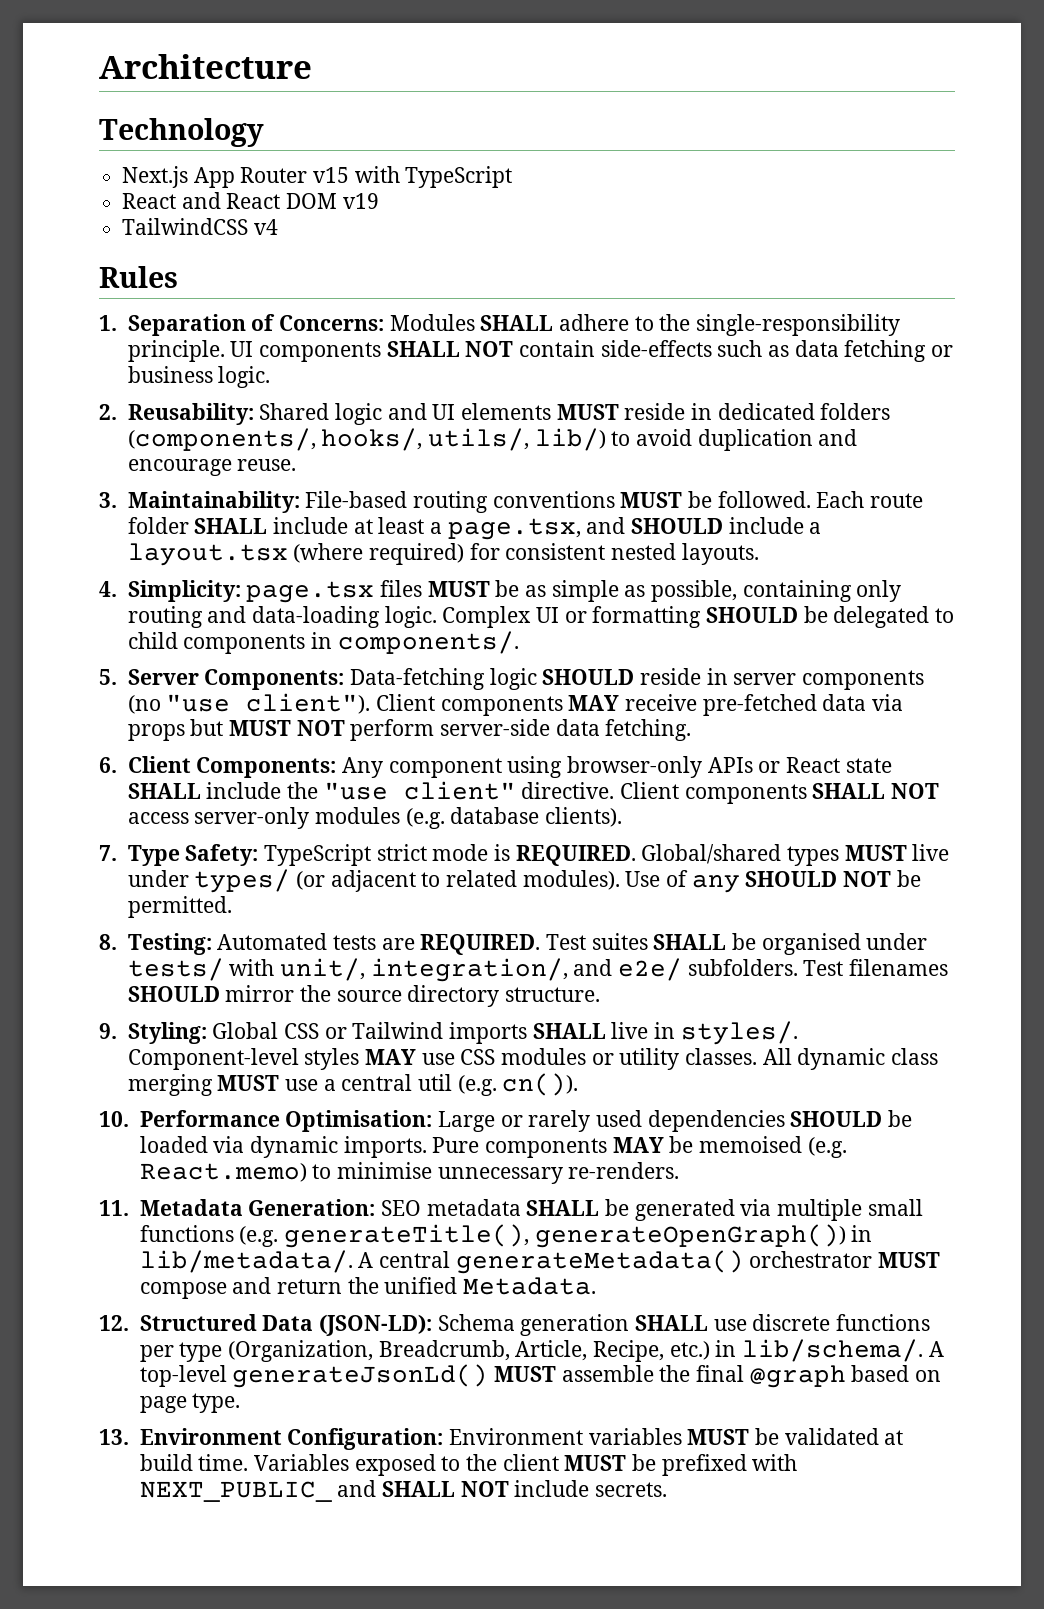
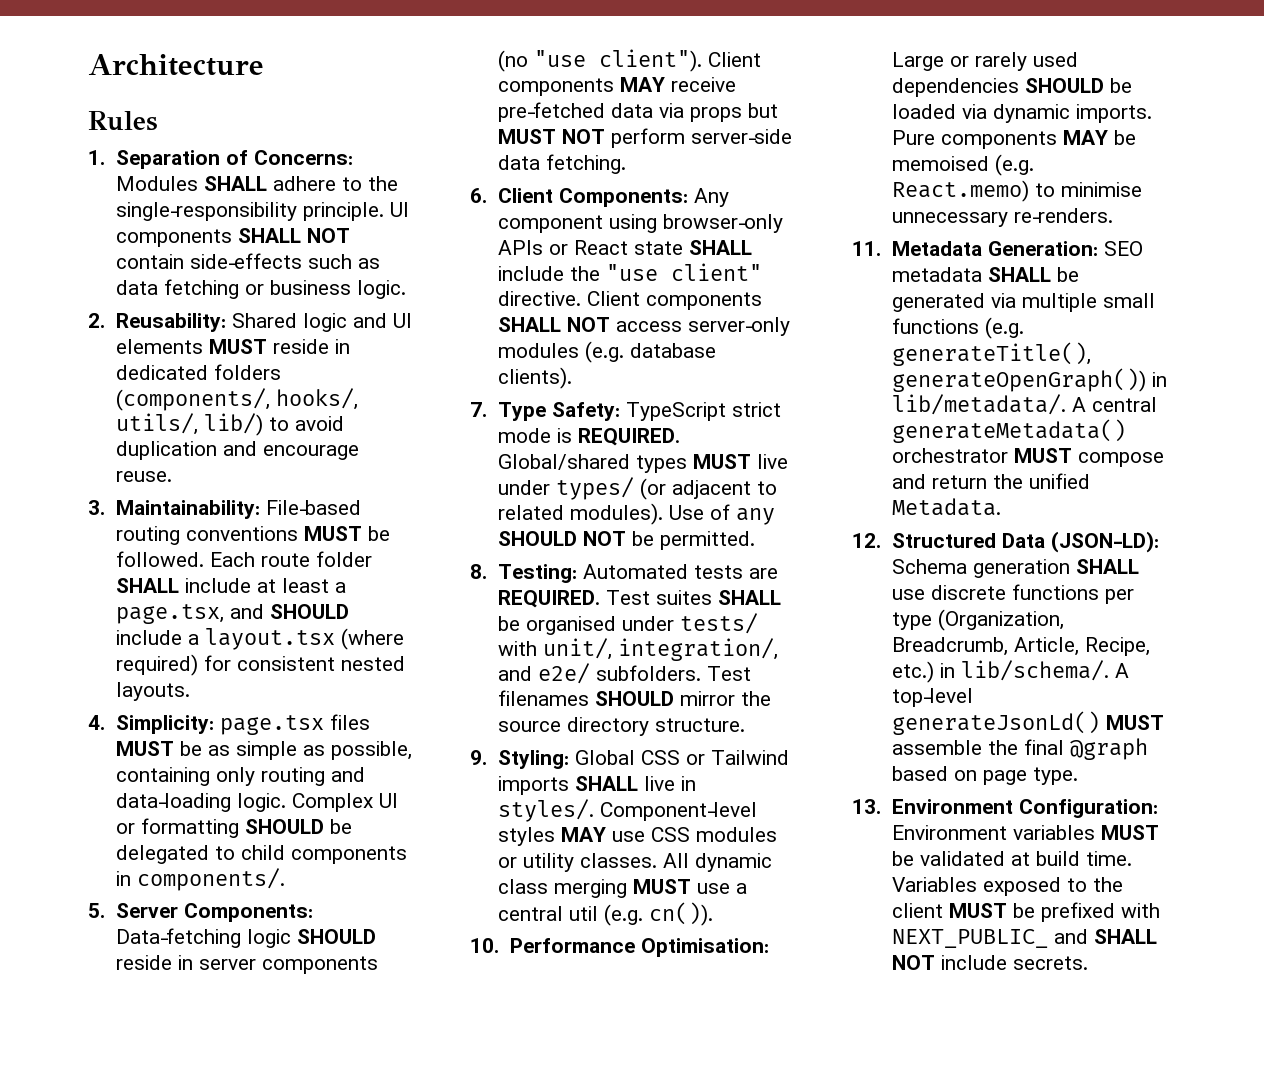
- Technology
- Next.js App Router v15 with TypeScript
- React and React DOM v19
- TailwindCSS v4

